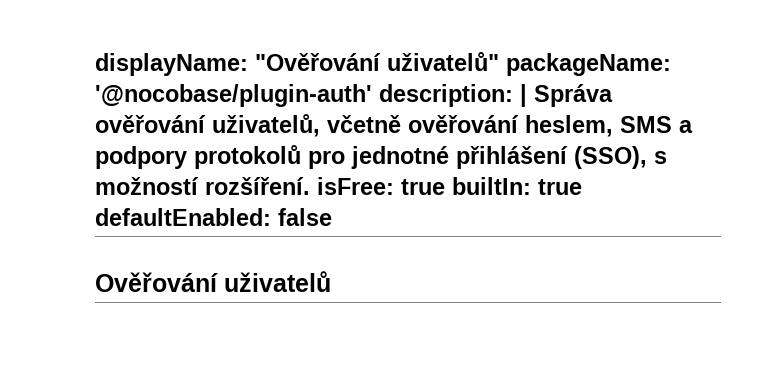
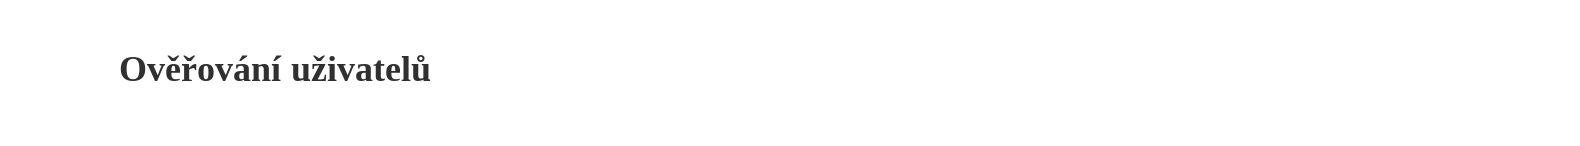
- displayName: "Ověřování uživatelů" packageName: '@nocobase/plugin-auth' description: | Správa ověřování uživatelů, včetně ověřování heslem, SMS a podpory protokolů pro jednotné přihlášení (SSO), s možností rozšíření. isFree: true builtIn: true defaultEnabled: false

